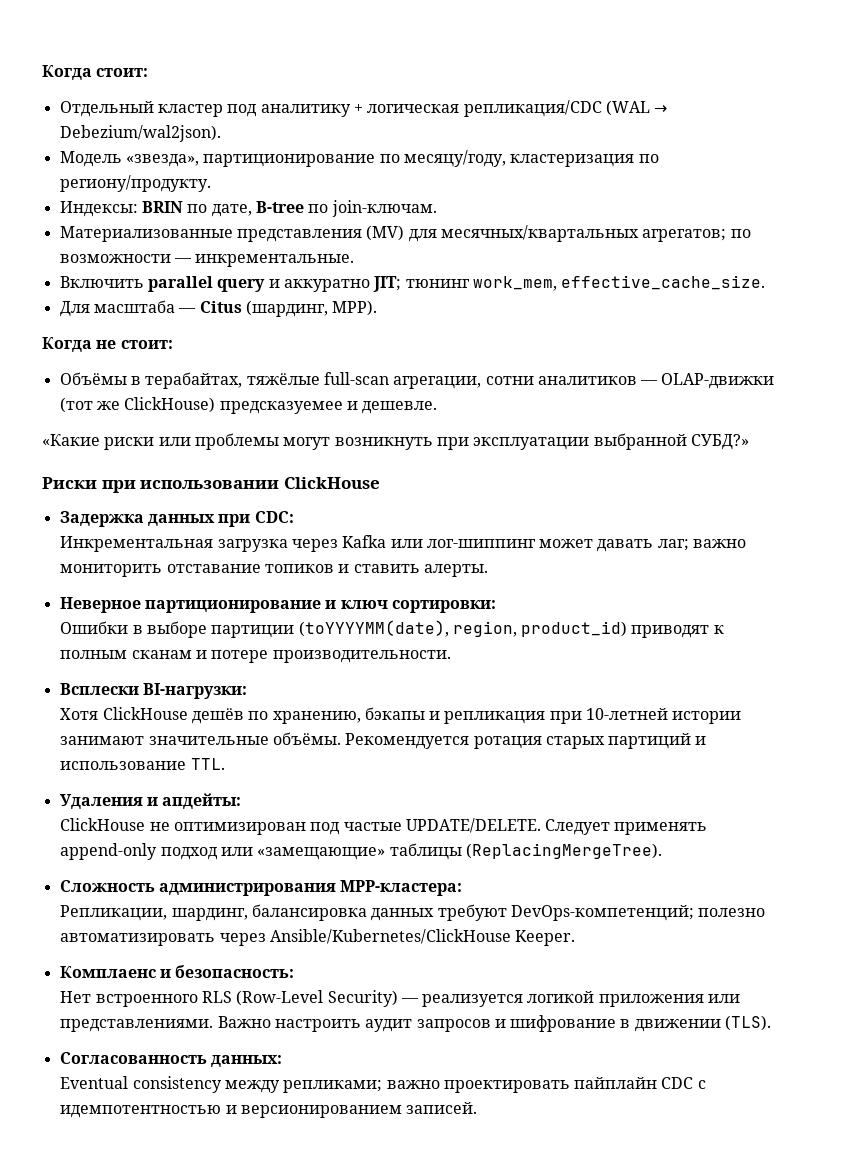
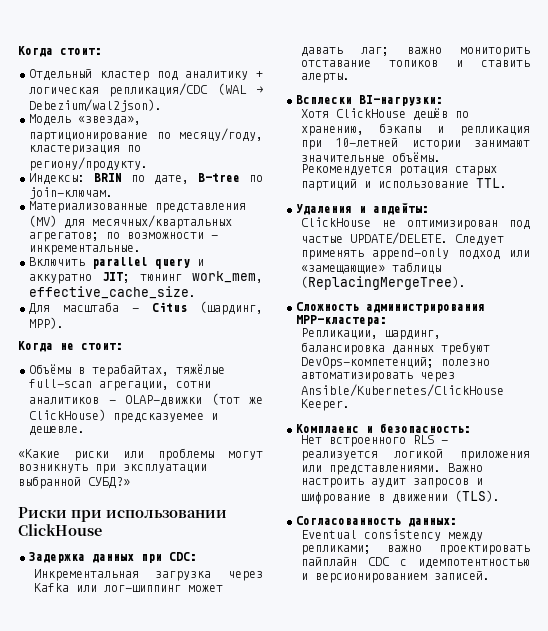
- Неверное партиционирование и ключ сортировки:
- Ошибки в выборе партиции (toYYYYMM(date), region, product_id) приводят к полным сканам и потере производительности.
- Нет встроенного RLS (Row-Level Security) — реализуется логикой приложения или представлениями.
+ Нет встроенного RLS — реализуется логикой приложения или представлениями.

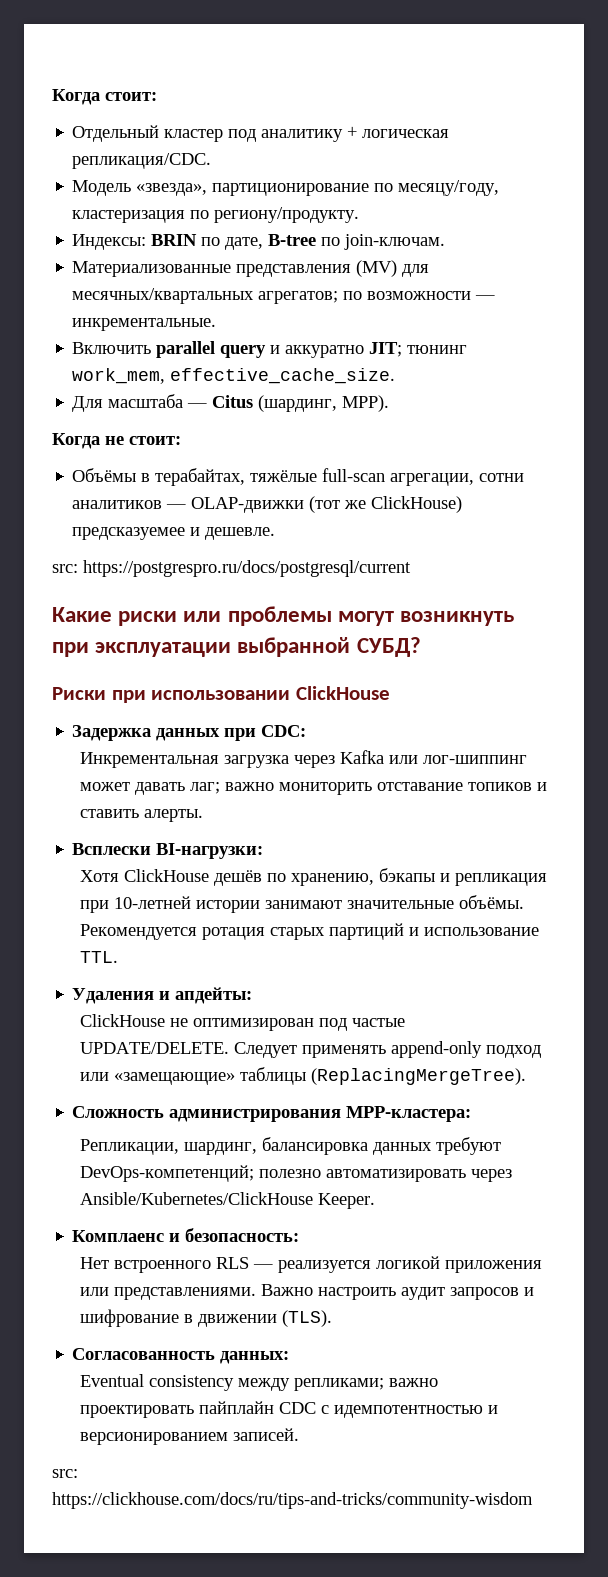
- Отдельный кластер под аналитику + логическая репликация/CDC (WAL → Debezium/wal2json).
+ Отдельный кластер под аналитику + логическая репликация/CDC.
- «Какие риски или проблемы могут возникнуть при эксплуатации выбранной СУБД?»
+ src: https://postgrespro.ru/docs/postgresql/current
+ Какие риски или проблемы могут возникнуть при эксплуатации выбранной СУБД?
+ src: https://clickhouse.com/docs/ru/tips-and-tricks/community-wisdom

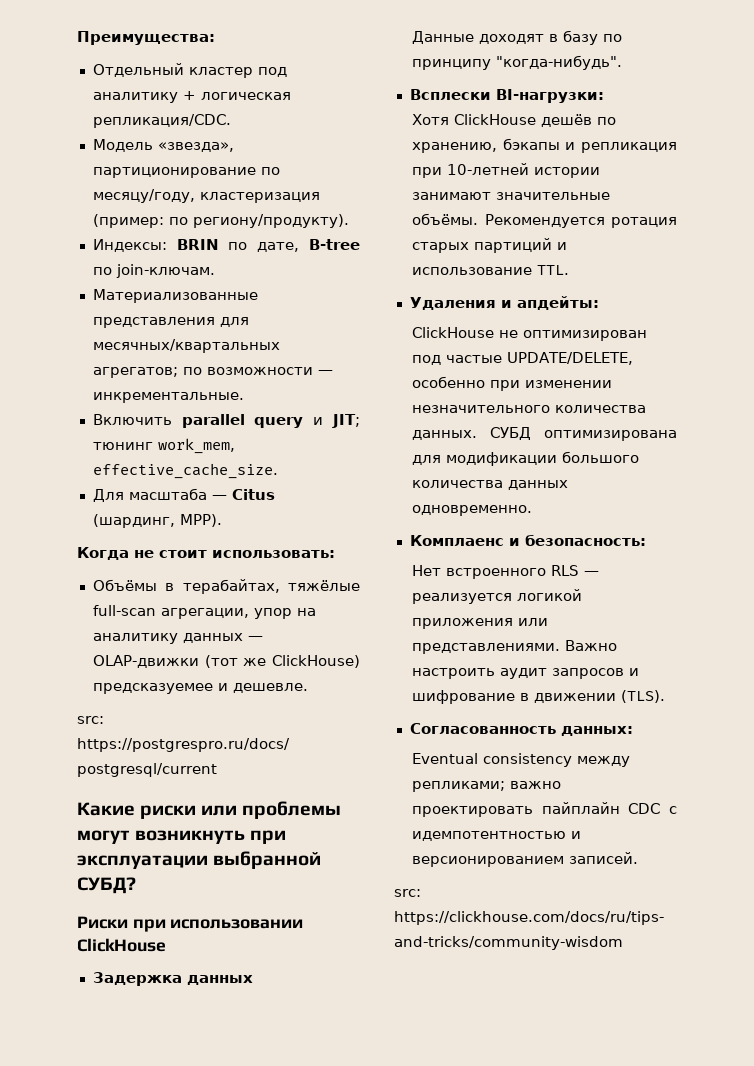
- Когда стоит:
+ Преимущества:
- Модель «звезда», партиционирование по месяцу/году, кластеризация по региону/продукту.
+ Модель «звезда», партиционирование по месяцу/году, кластеризация (пример: по региону/продукту).
- Материализованные представления (MV) для месячных/квартальных агрегатов; по возможности — инкрементальные.
+ Материализованные представления для месячных/квартальных агрегатов; по возможности — инкрементальные.
- Включить parallel query и аккуратно JIT; тюнинг work_mem, effective_cache_size.
+ Включить parallel query и JIT; тюнинг work_mem, effective_cache_size.
- Когда не стоит:
+ Когда не стоит использовать:
- Объёмы в терабайтах, тяжёлые full-scan агрегации, сотни аналитиков — OLAP-движки (тот же ClickHouse) предсказуемее и дешевле.
+ Объёмы в терабайтах, тяжёлые full-scan агрегации, упор на аналитику данных — OLAP-движки (тот же ClickHouse) предсказуемее и дешевле.
- Задержка данных при CDC:
- Инкрементальная загрузка через Kafka или лог-шиппинг может давать лаг; важно мониторить отставание топиков и ставить алерты.
+ Задержка данных
+ Данные доходят в базу по принципу "когда-нибудь".
- ClickHouse не оптимизирован под частые UPDATE/DELETE. Следует применять append-only подход или «замещающие» таблицы (ReplacingMergeTree).
- Сложность администрирования MPP-кластера:
- Репликации, шардинг, балансировка данных требуют DevOps-компетенций; полезно автоматизировать через Ansible/Kubernetes/ClickHouse Keeper.
+ ClickHouse не оптимизирован под частые UPDATE/DELETE, особенно при изменении незначительного количества данных. СУБД оптимизирована для модификации большого количества данных одновременно.

